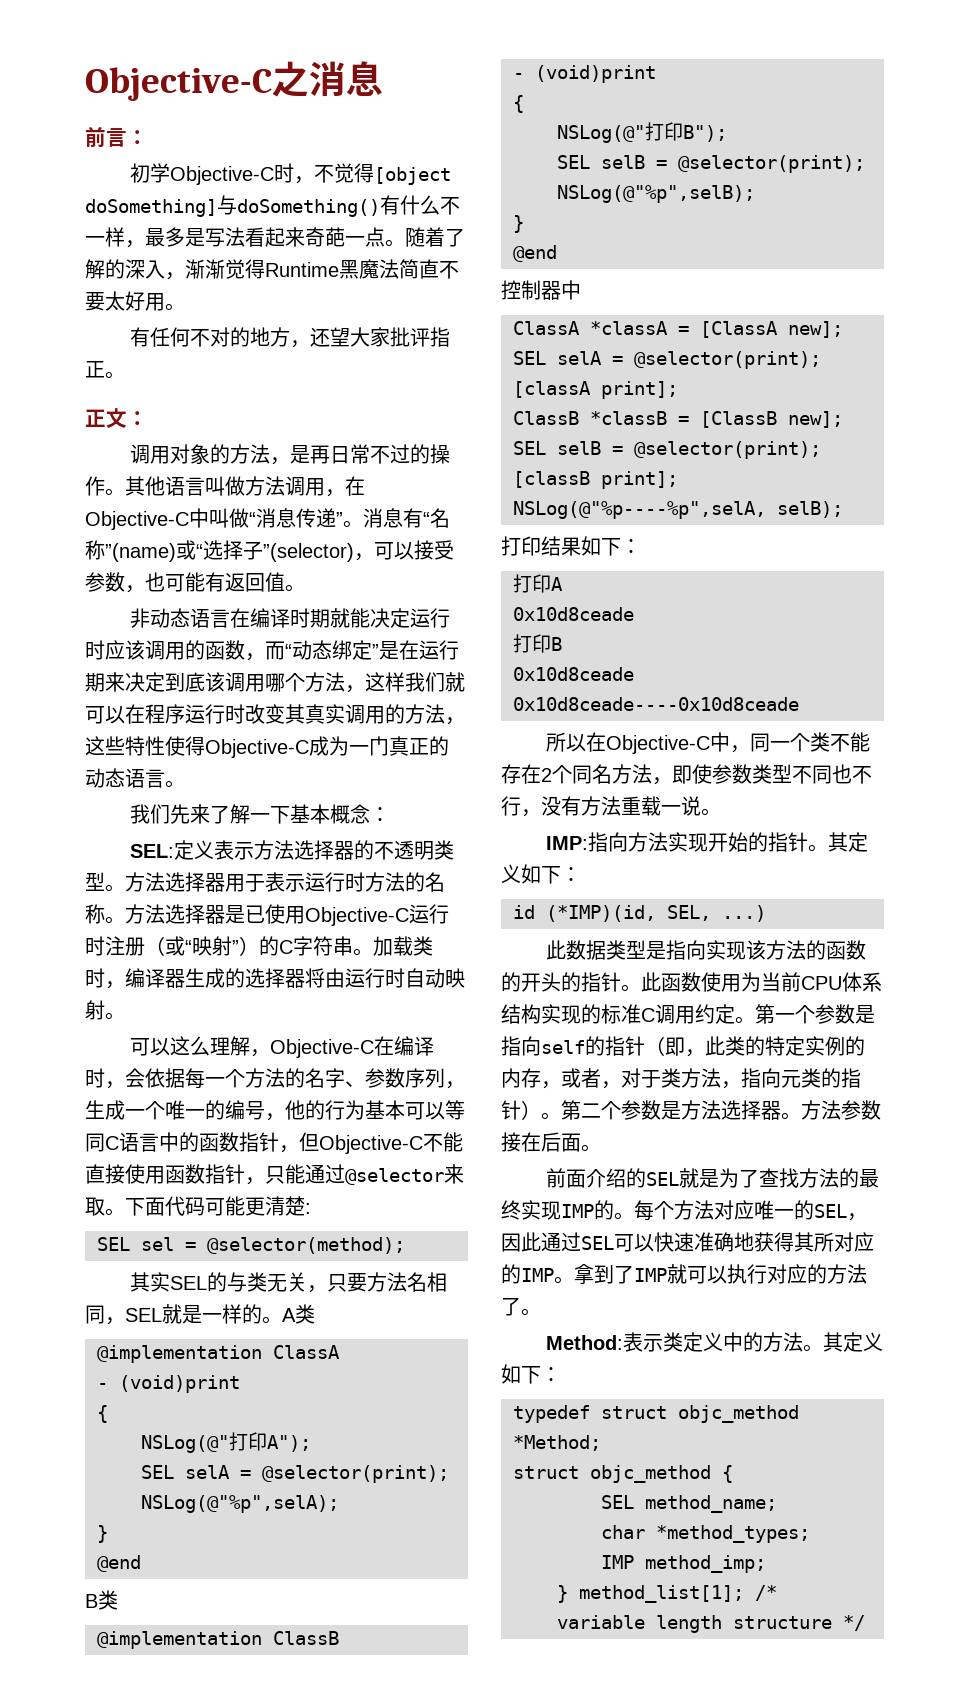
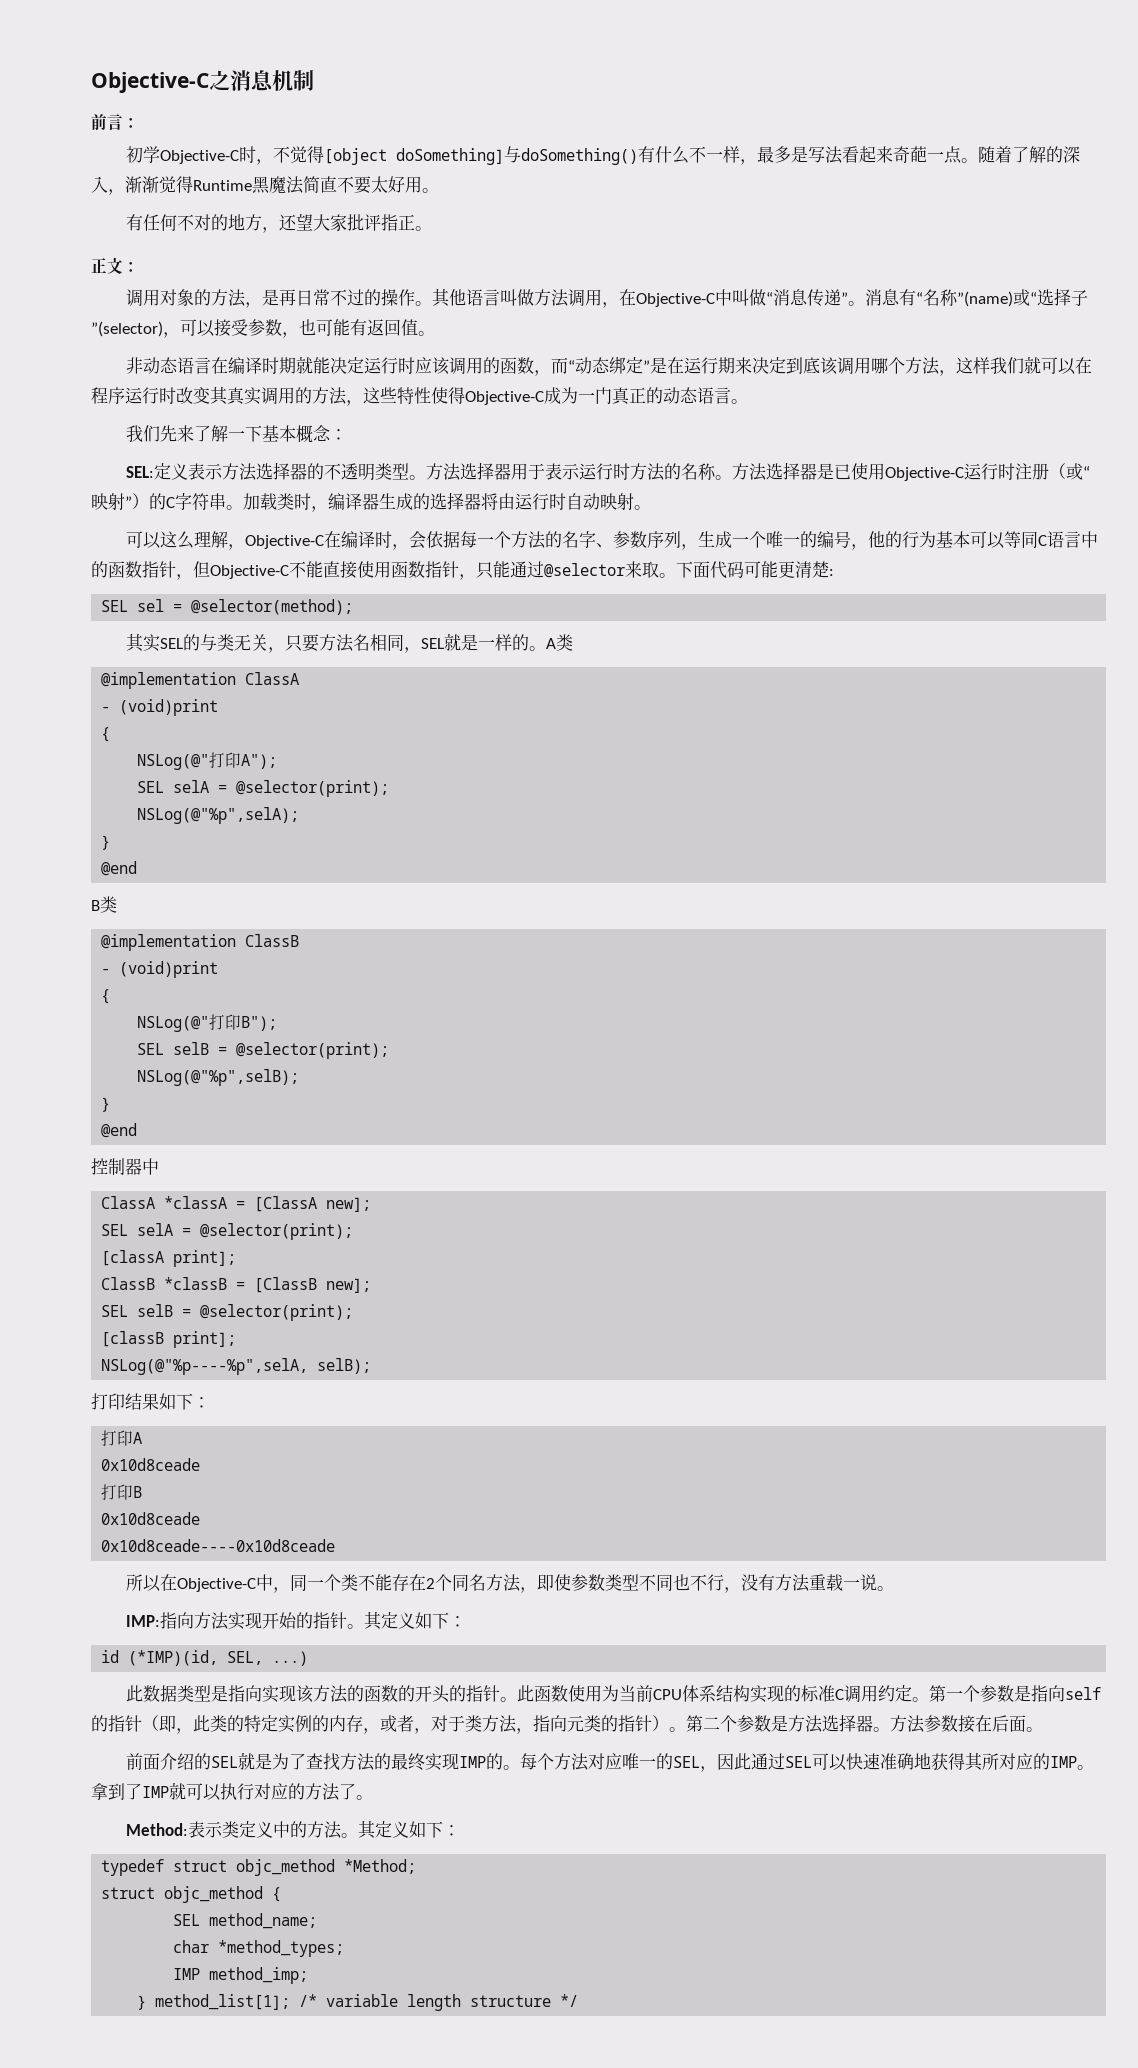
- Objective-C之消息
+ Objective-C之消息机制

